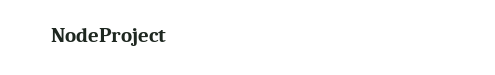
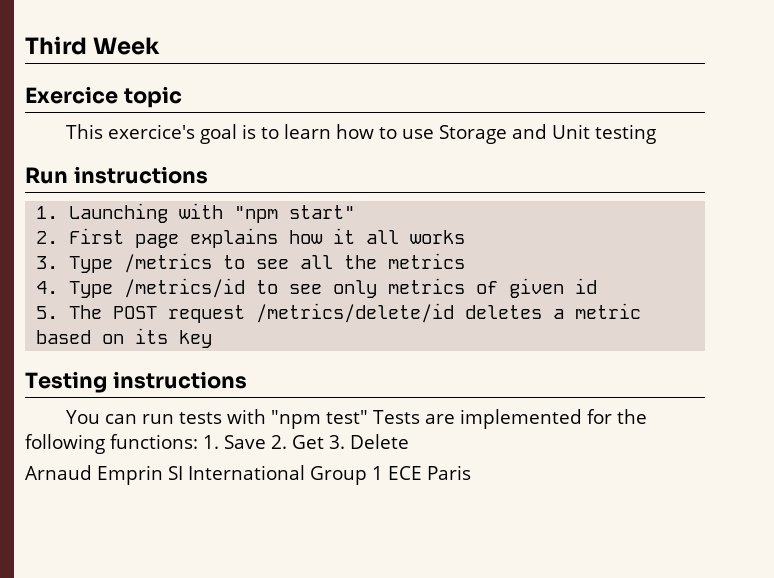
- NodeProject
+ Third Week
+ Exercice topic
+ This exercice's goal is to learn how to use Storage and Unit testing
+ Run instructions
+ 1. Launching with "npm start"
+ 2. First page explains how it all works
+ 3. Type /metrics to see all the metrics
+ 4. Type /metrics/id to see only metrics of given id
+ 5. The POST request /metrics/delete/id deletes a metric based on its key
+ Testing instructions
+ You can run tests with "npm test" Tests are implemented for the following functions: 1. Save 2. Get 3. Delete
+ Arnaud Emprin SI International Group 1 ECE Paris

